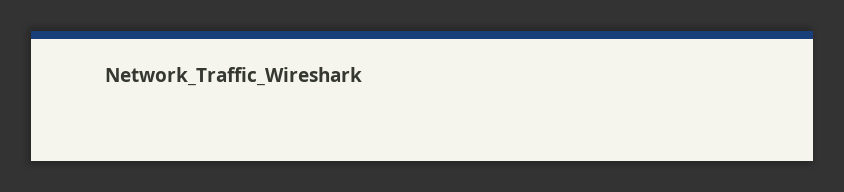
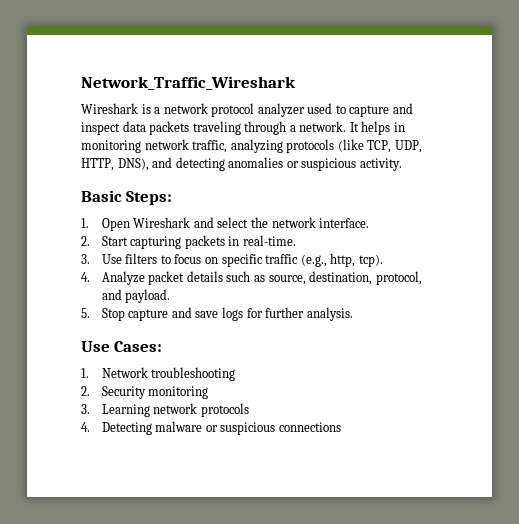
+ Wireshark is a network protocol analyzer used to capture and inspect data packets traveling through a network. It helps in monitoring network traffic, analyzing protocols (like TCP, UDP, HTTP, DNS), and detecting anomalies or suspicious activity.
+ Basic Steps:
+ 1. Open Wireshark and select the network interface.
+ 2. Start capturing packets in real-time.
+ 3. Use filters to focus on specific traffic (e.g., http, tcp).
+ 4. Analyze packet details such as source, destination, protocol, and payload.
+ 5. Stop capture and save logs for further analysis.
+ Use Cases:
+ 1. Network troubleshooting
+ 2. Security monitoring
+ 3. Learning network protocols
+ 4. Detecting malware or suspicious connections

